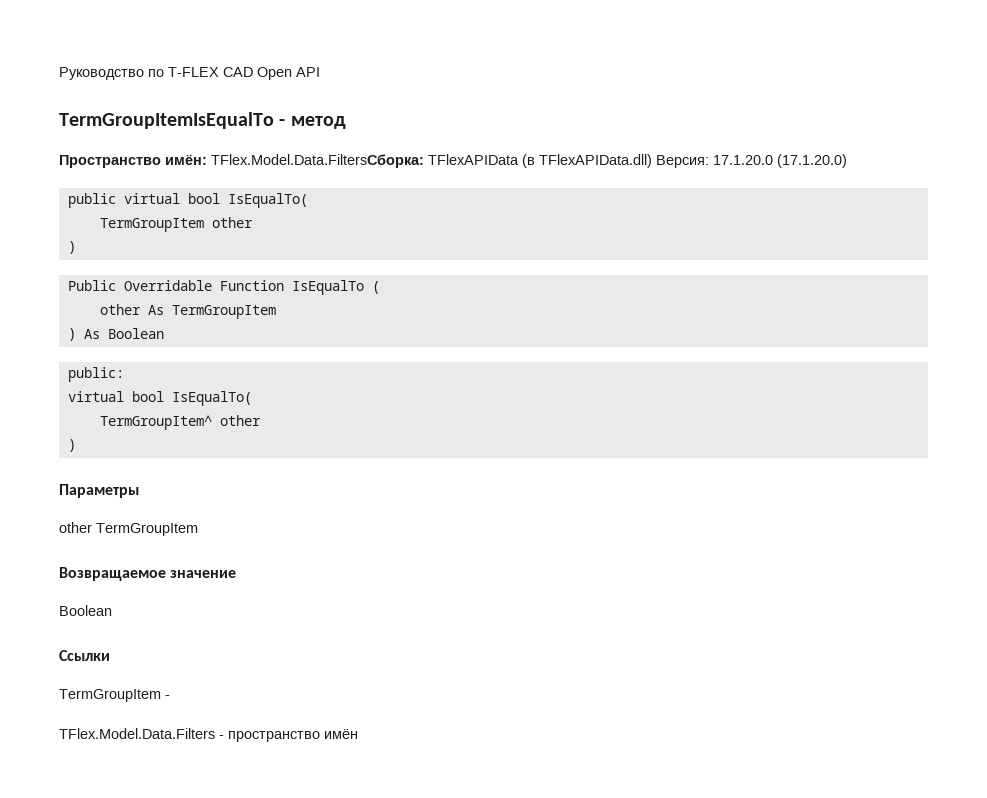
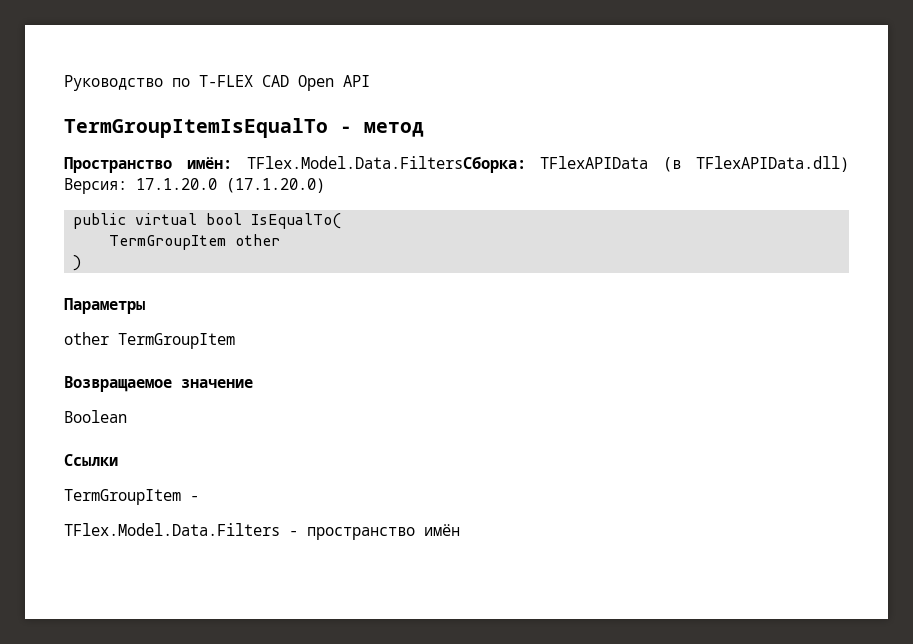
- Public Overridable Function IsEqualTo (
- other As TermGroupItem
- ) As Boolean
- public:
- virtual bool IsEqualTo(
- TermGroupItem^ other
- )

